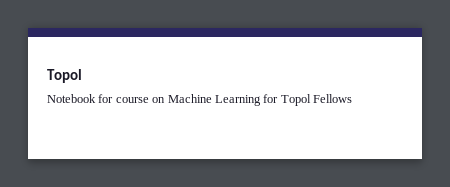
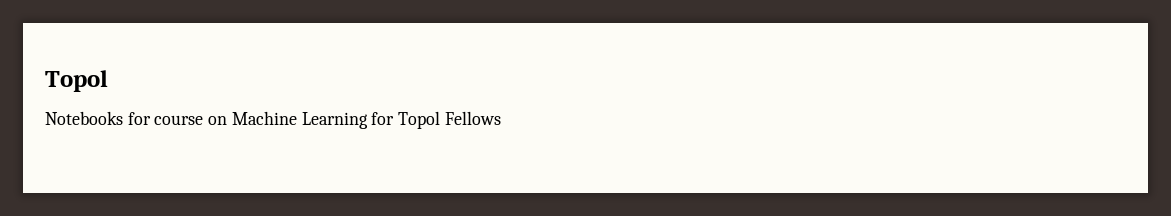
- Notebook for course on Machine Learning for Topol Fellows
+ Notebooks for course on Machine Learning for Topol Fellows

